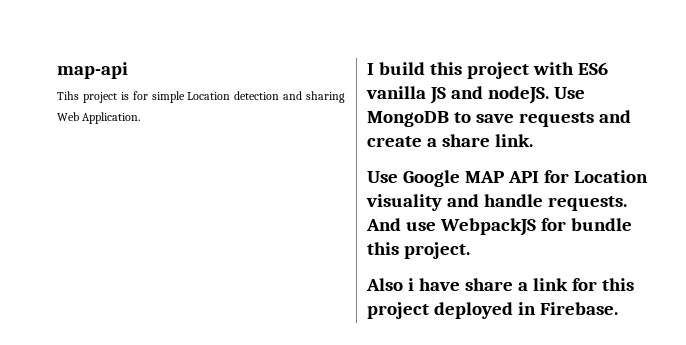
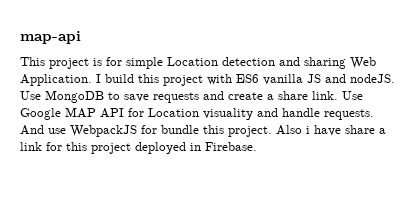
- Tihs project is for simple Location detection and sharing Web Application.
- I build this project with ES6 vanilla JS and nodeJS.
+ This project is for simple Location detection and sharing Web Application. I build this project with ES6 vanilla JS and nodeJS.
- Use MongoDB to save requests and create a share link.
- Use Google MAP API for Location visuality and handle requests.
+ Use MongoDB to save requests and create a share link. Use Google MAP API for Location visuality and handle requests.
- And use WebpackJS for bundle this project.
- Also i have share a link for this project deployed in Firebase.
+ And use WebpackJS for bundle this project. Also i have share a link for this project deployed in Firebase.

